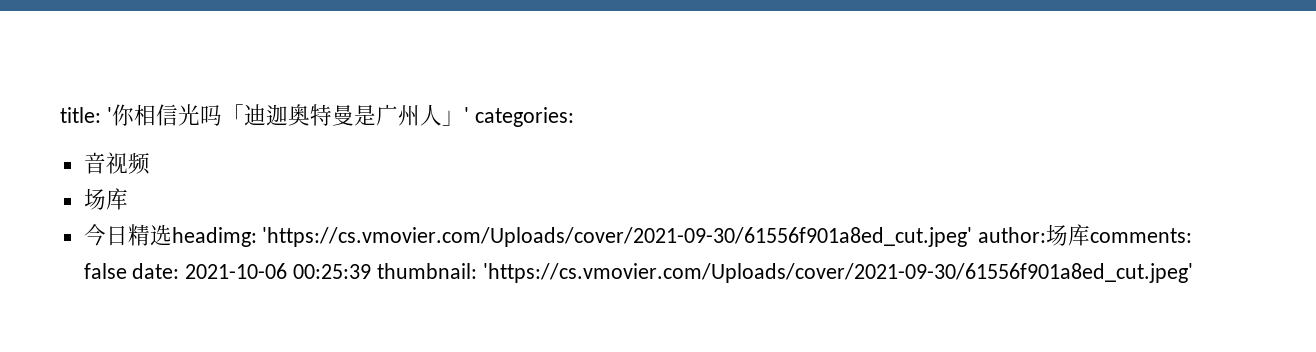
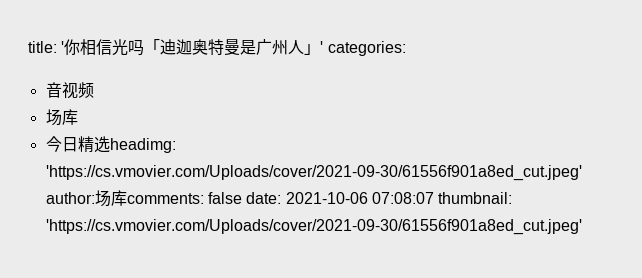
- 今日精选headimg: 'https://cs.vmovier.com/Uploads/cover/2021-09-30/61556f901a8ed_cut.jpeg' author:场库comments: false date: 2021-10-06 00:25:39 thumbnail: 'https://cs.vmovier.com/Uploads/cover/2021-09-30/61556f901a8ed_cut.jpeg'
+ 今日精选headimg: 'https://cs.vmovier.com/Uploads/cover/2021-09-30/61556f901a8ed_cut.jpeg' author:场库comments: false date: 2021-10-06 07:08:07 thumbnail: 'https://cs.vmovier.com/Uploads/cover/2021-09-30/61556f901a8ed_cut.jpeg'

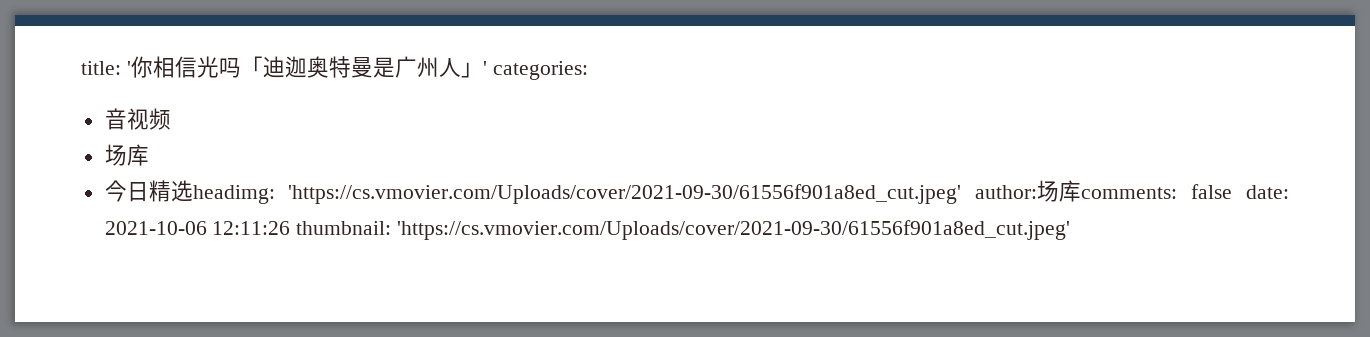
- 今日精选headimg: 'https://cs.vmovier.com/Uploads/cover/2021-09-30/61556f901a8ed_cut.jpeg' author:场库comments: false date: 2021-10-06 07:08:07 thumbnail: 'https://cs.vmovier.com/Uploads/cover/2021-09-30/61556f901a8ed_cut.jpeg'
+ 今日精选headimg: 'https://cs.vmovier.com/Uploads/cover/2021-09-30/61556f901a8ed_cut.jpeg' author:场库comments: false date: 2021-10-06 12:11:26 thumbnail: 'https://cs.vmovier.com/Uploads/cover/2021-09-30/61556f901a8ed_cut.jpeg'

